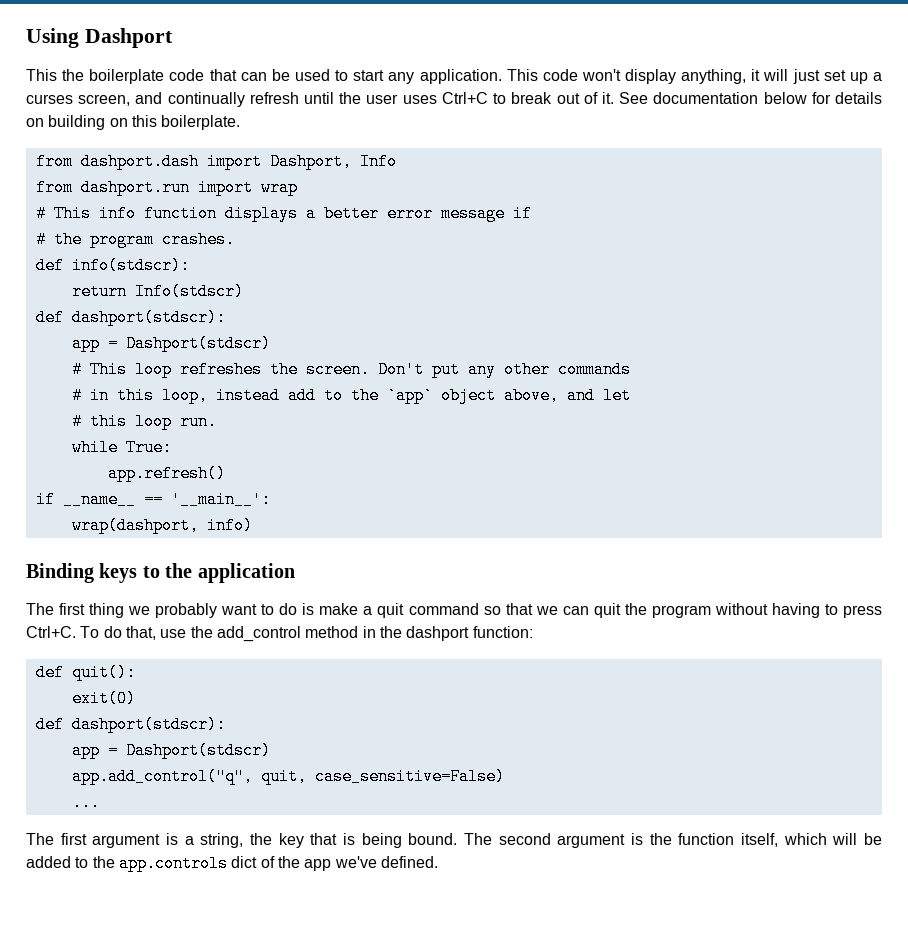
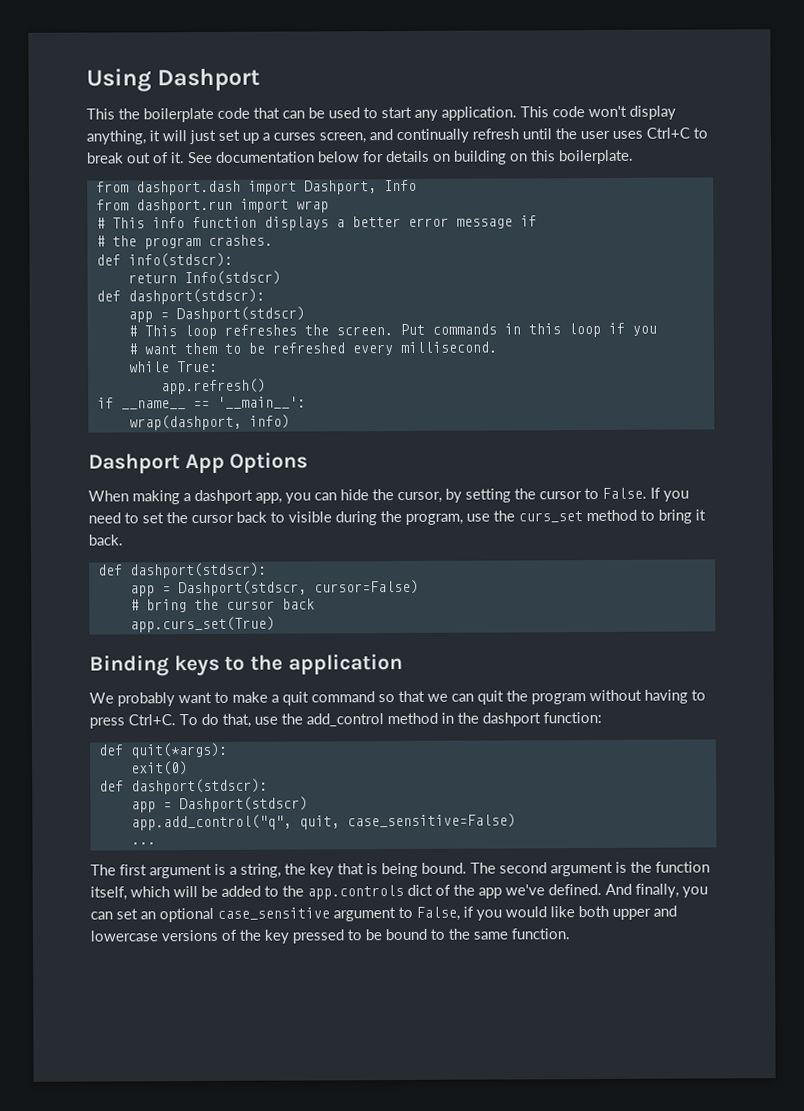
- Don't put any other commands
- # in this loop, instead add to the `app` object above, and let
- # this loop run.
+ Put commands in this loop if you
+ # want them to be refreshed every millisecond.
+ Dashport App Options
+ When making a dashport app, you can hide the cursor, by setting the cursor to False. If you need to set the cursor back to visible during the program, use the curs_set method to bring it back.
+ def dashport(stdscr):
+ app = Dashport(stdscr, cursor=False)
+ # bring the cursor back
+ app.curs_set(True)
- The first thing we probably want to do is make a quit command so that we can quit the program without having to press Ctrl+C.
+ We probably want to make a quit command so that we can quit the program without having to press Ctrl+C.
- def quit():
+ def quit(*args):
+ And finally, you can set an optional case_sensitive argument to False, if you would like both upper and lowercase versions of the key pressed to be bound to the same function.

